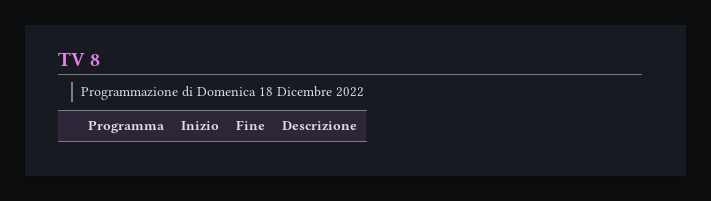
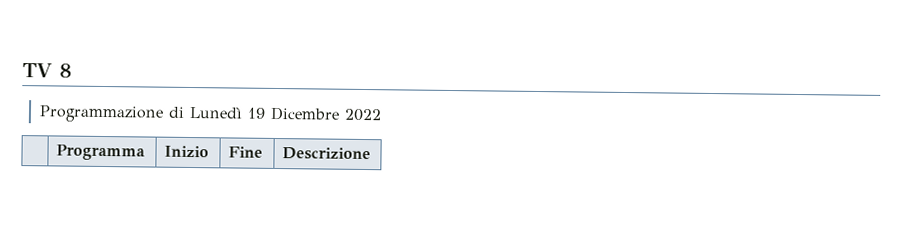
- Programmazione di Domenica 18 Dicembre 2022
+ Programmazione di Lunedì 19 Dicembre 2022

